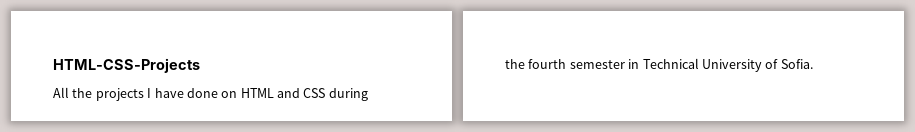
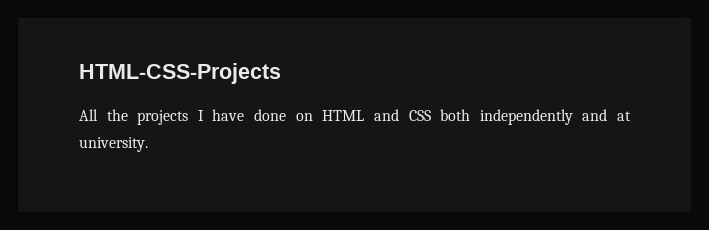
- All the projects I have done on HTML and CSS during the fourth semester in Technical University of Sofia.
+ All the projects I have done on HTML and CSS both independently and at university.

